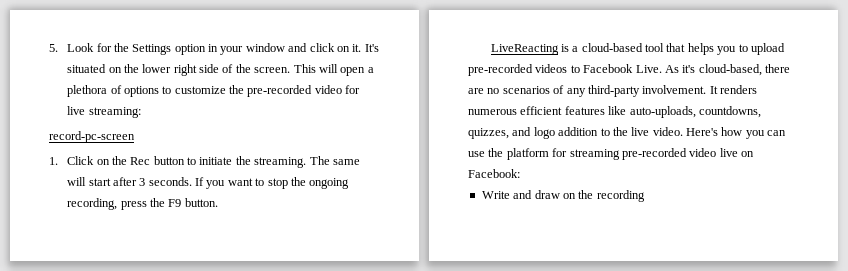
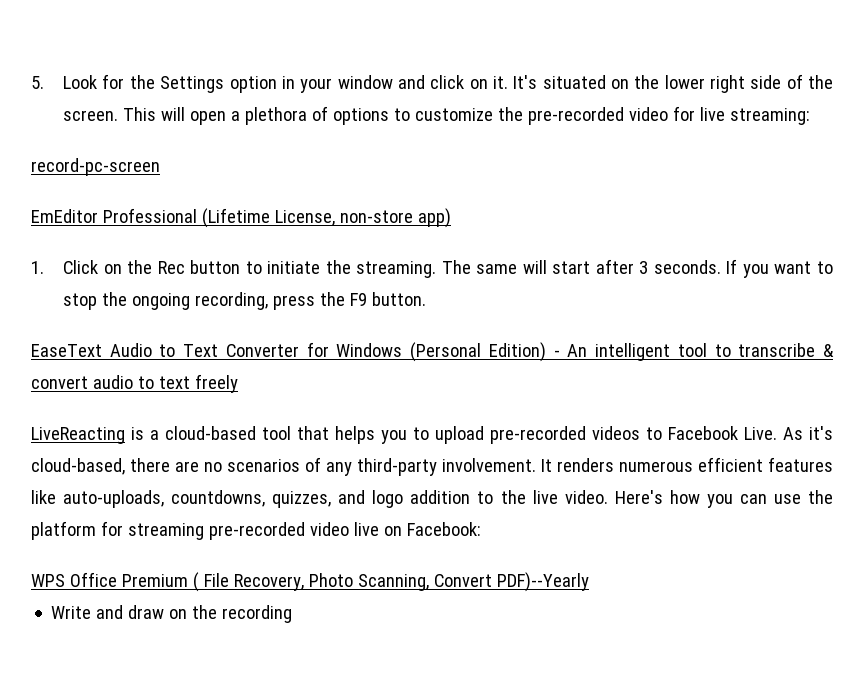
+ EmEditor Professional (Lifetime License, non-store app)
+ EaseText Audio to Text Converter for Windows (Personal Edition) - An intelligent tool to transcribe & convert audio to text freely
+ WPS Office Premium ( File Recovery, Photo Scanning, Convert PDF)--Yearly

